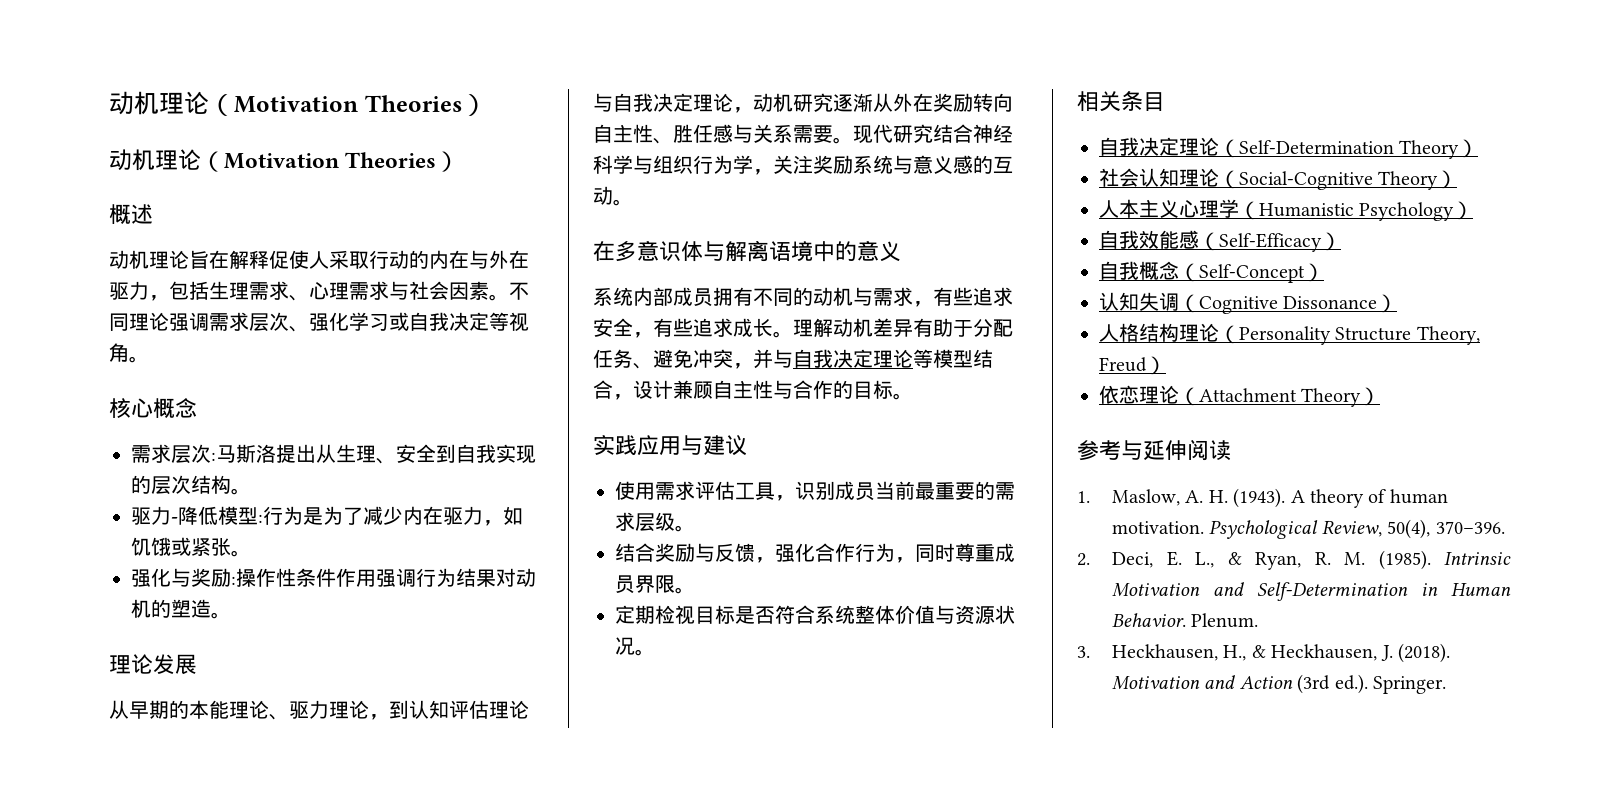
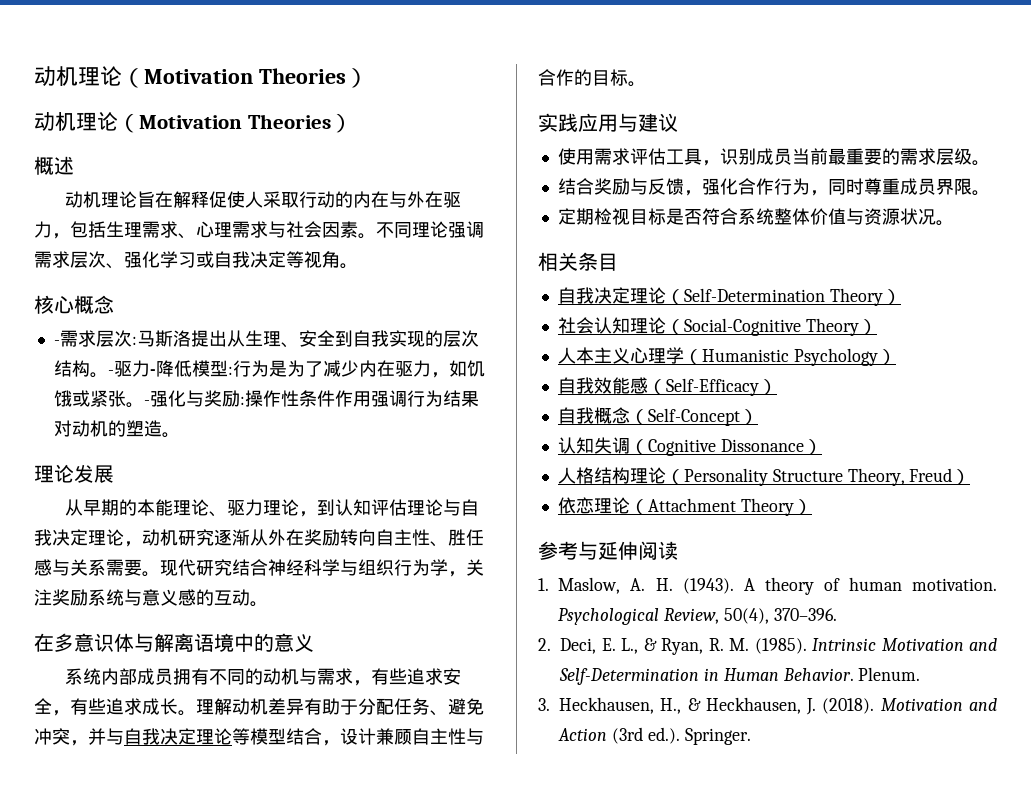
- 需求层次:马斯洛提出从生理、安全到自我实现的层次结构。
- 驱力-降低模型:行为是为了减少内在驱力，如饥饿或紧张。
- 强化与奖励:操作性条件作用强调行为结果对动机的塑造。
+ -需求层次:马斯洛提出从生理、安全到自我实现的层次结构。-驱力-降低模型:行为是为了减少内在驱力，如饥饿或紧张。-强化与奖励:操作性条件作用强调行为结果对动机的塑造。

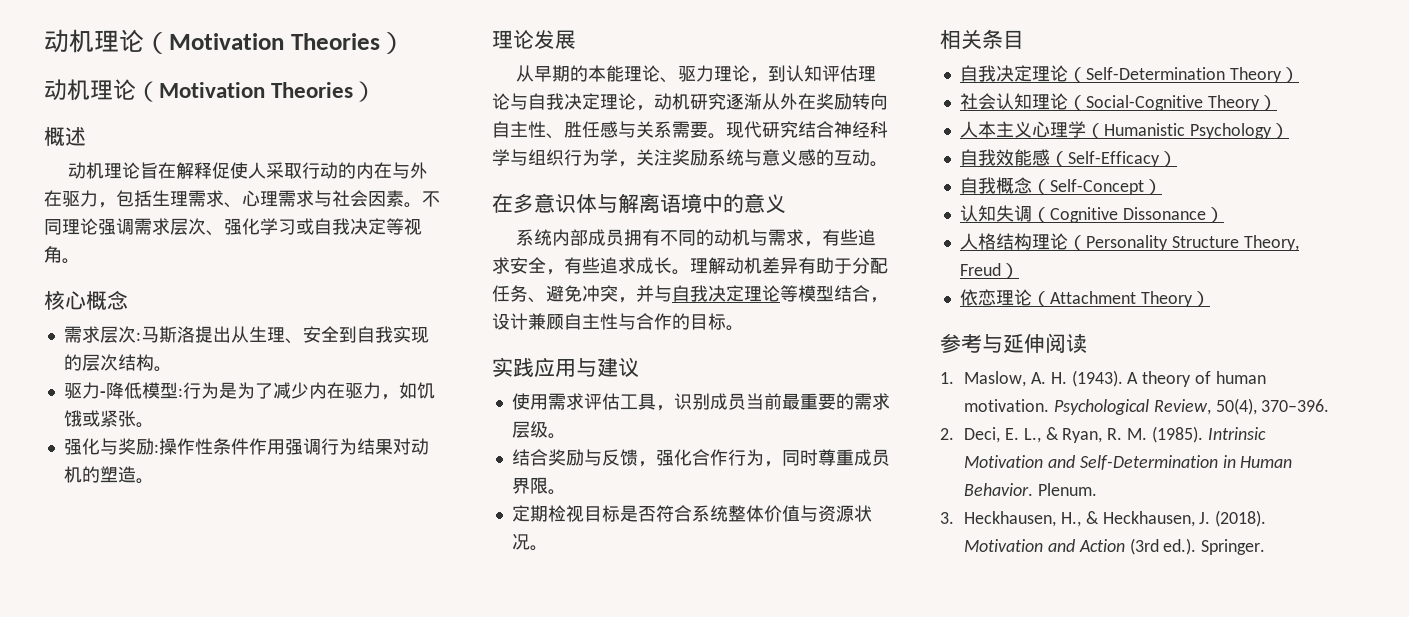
- -需求层次:马斯洛提出从生理、安全到自我实现的层次结构。-驱力-降低模型:行为是为了减少内在驱力，如饥饿或紧张。-强化与奖励:操作性条件作用强调行为结果对动机的塑造。
+ 需求层次:马斯洛提出从生理、安全到自我实现的层次结构。
+ 驱力-降低模型:行为是为了减少内在驱力，如饥饿或紧张。
+ 强化与奖励:操作性条件作用强调行为结果对动机的塑造。

